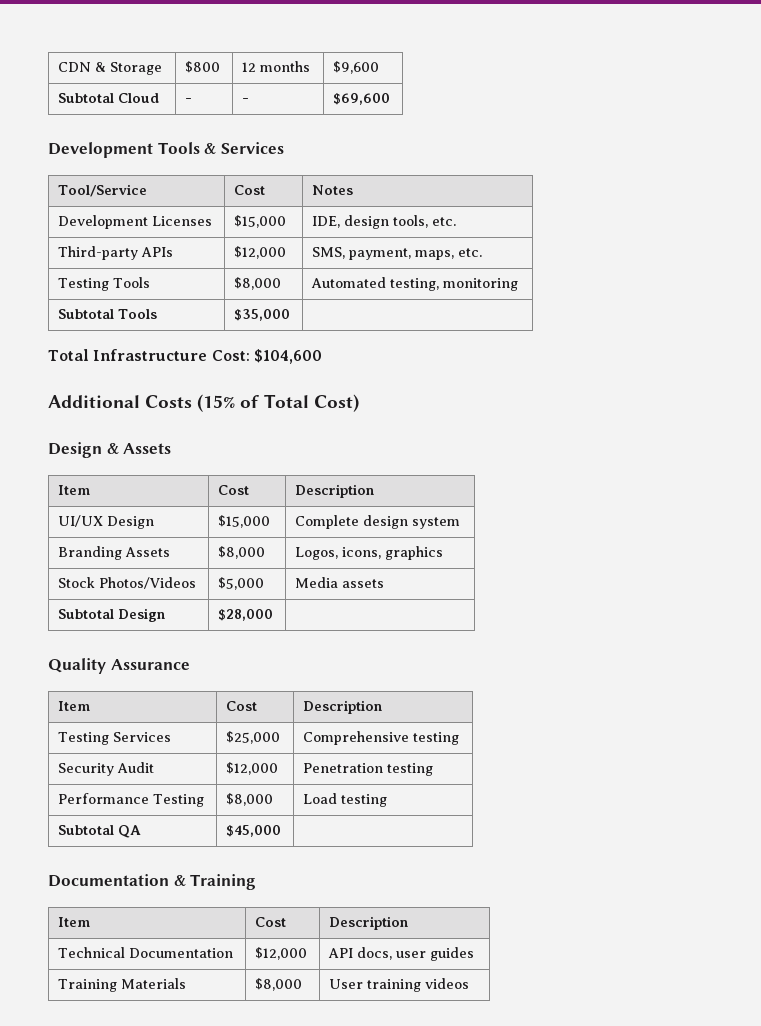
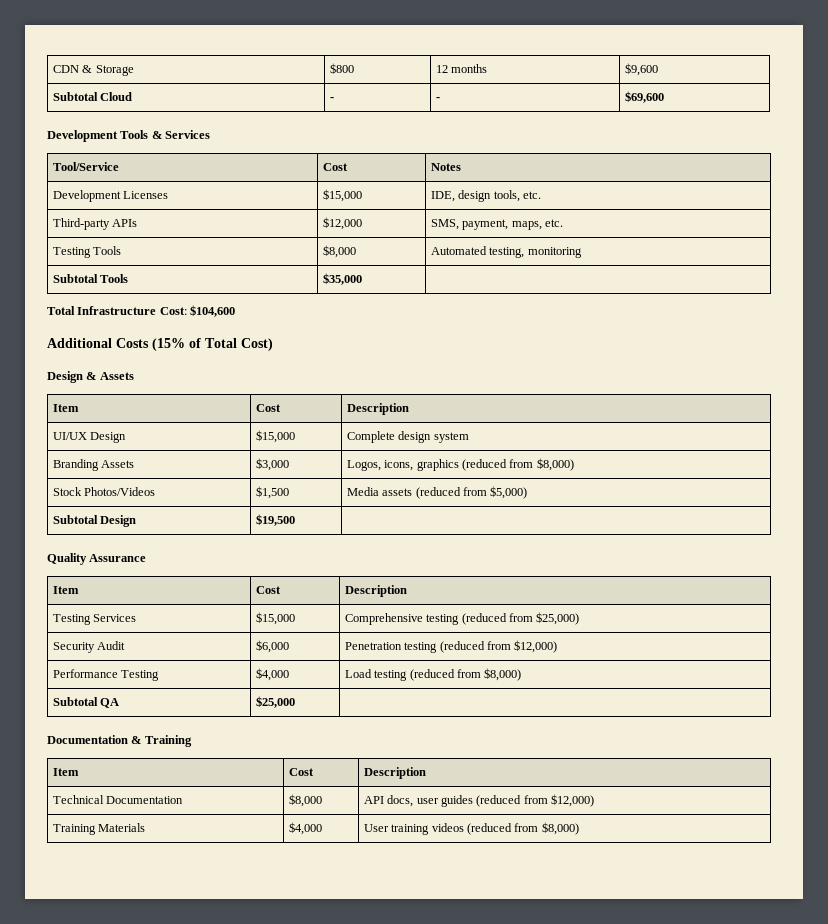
- Branding Assets | $8,000 | Logos, icons, graphics
+ Branding Assets | $3,000 | Logos, icons, graphics (reduced from $8,000)
- Stock Photos/Videos | $5,000 | Media assets
+ Stock Photos/Videos | $1,500 | Media assets (reduced from $5,000)
- Subtotal Design | $28,000 |
+ Subtotal Design | $19,500 |
- Testing Services | $25,000 | Comprehensive testing
+ Testing Services | $15,000 | Comprehensive testing (reduced from $25,000)
- Security Audit | $12,000 | Penetration testing
+ Security Audit | $6,000 | Penetration testing (reduced from $12,000)
- Performance Testing | $8,000 | Load testing
+ Performance Testing | $4,000 | Load testing (reduced from $8,000)
- Subtotal QA | $45,000 |
+ Subtotal QA | $25,000 |
- Technical Documentation | $12,000 | API docs, user guides
+ Technical Documentation | $8,000 | API docs, user guides (reduced from $12,000)
- Training Materials | $8,000 | User training videos
+ Training Materials | $4,000 | User training videos (reduced from $8,000)

